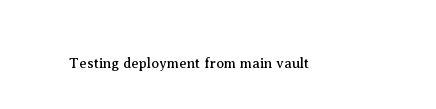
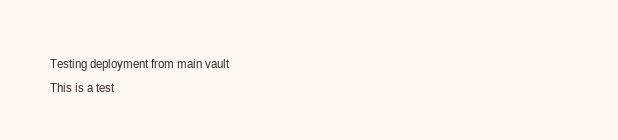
+ This is a test

